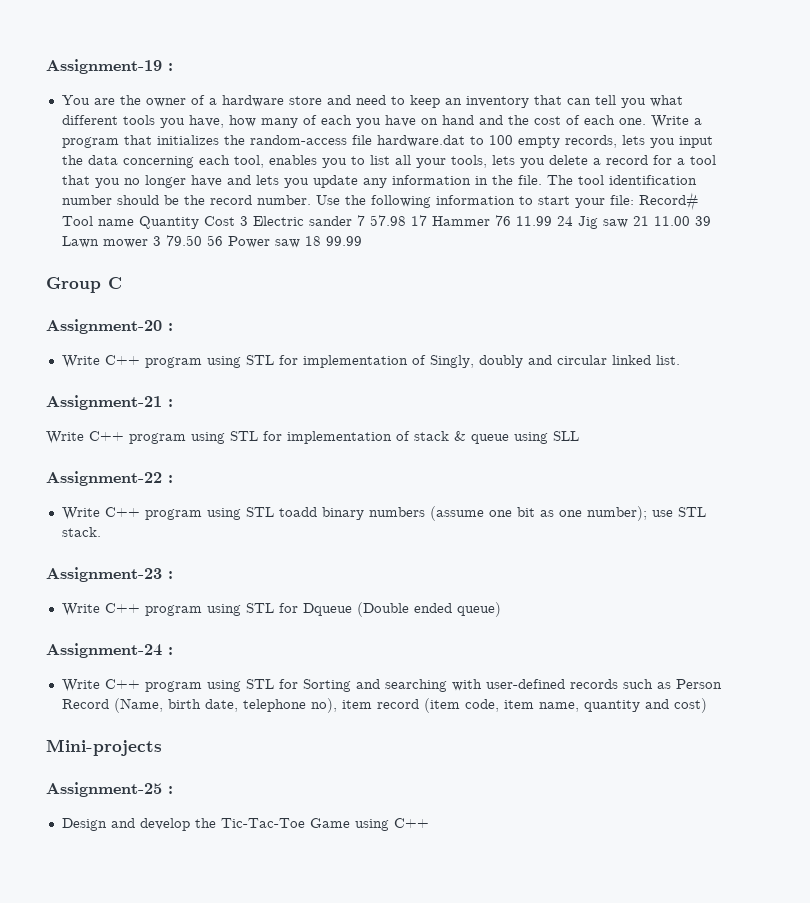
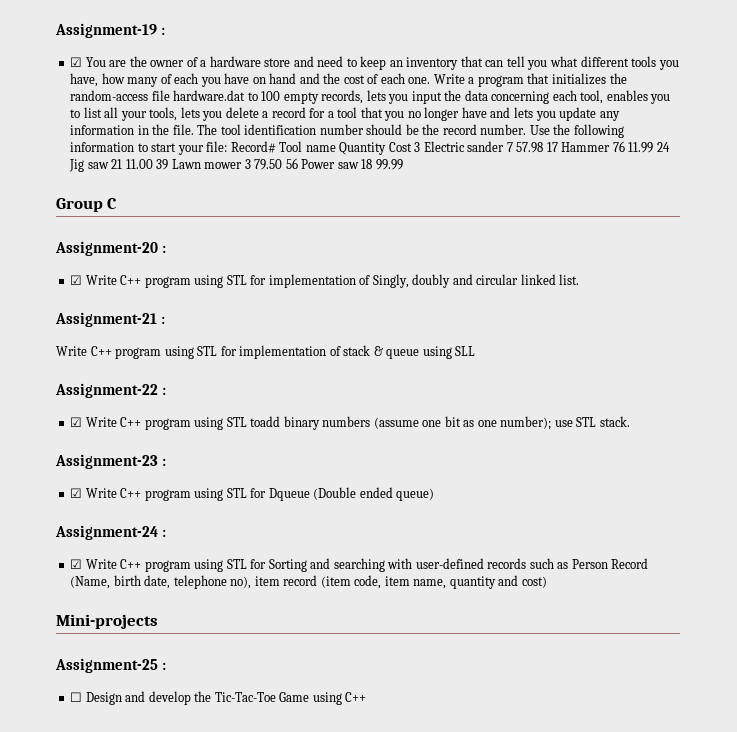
- You are the owner of a hardware store and need to keep an inventory that can tell you what different tools you have, how many of each you have on hand and the cost of each one.
+ ☑ You are the owner of a hardware store and need to keep an inventory that can tell you what different tools you have, how many of each you have on hand and the cost of each one.
- Write C++ program using STL for implementation of Singly, doubly and circular linked list.
+ ☑ Write C++ program using STL for implementation of Singly, doubly and circular linked list.
- Write C++ program using STL toadd binary numbers (assume one bit as one number); use STL stack.
+ ☑ Write C++ program using STL toadd binary numbers (assume one bit as one number); use STL stack.
- Write C++ program using STL for Dqueue (Double ended queue)
+ ☑ Write C++ program using STL for Dqueue (Double ended queue)
- Write C++ program using STL for Sorting and searching with user-defined records such as Person Record (Name, birth date, telephone no), item record (item code, item name, quantity and cost)
+ ☑ Write C++ program using STL for Sorting and searching with user-defined records such as Person Record (Name, birth date, telephone no), item record (item code, item name, quantity and cost)
- Design and develop the Tic-Tac-Toe Game using C++
+ ☐ Design and develop the Tic-Tac-Toe Game using C++

